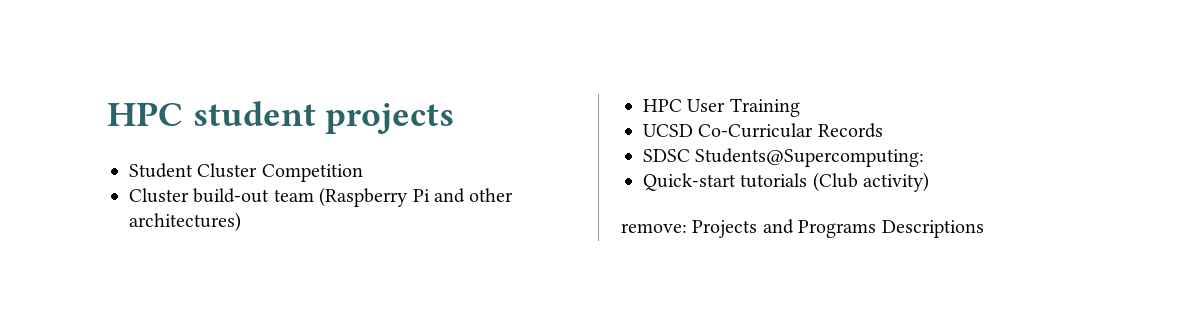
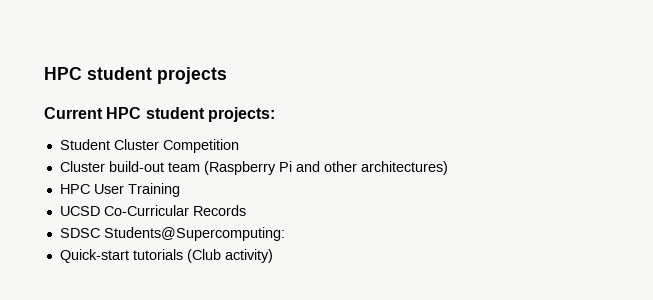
+ Current HPC student projects:
- remove: Projects and Programs Descriptions

